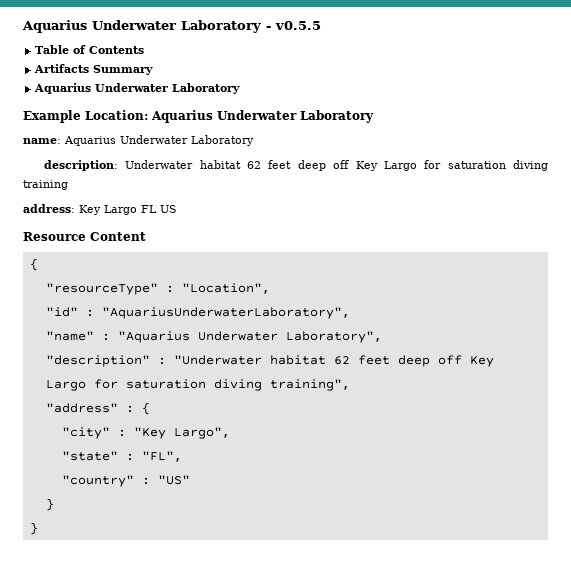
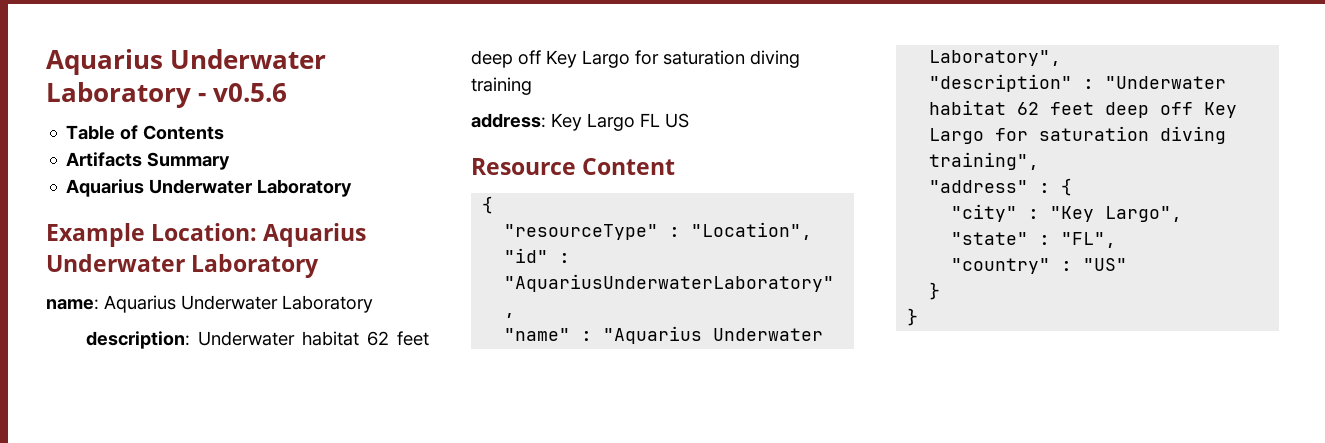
- Aquarius Underwater Laboratory - v0.5.5
+ Aquarius Underwater Laboratory - v0.5.6

